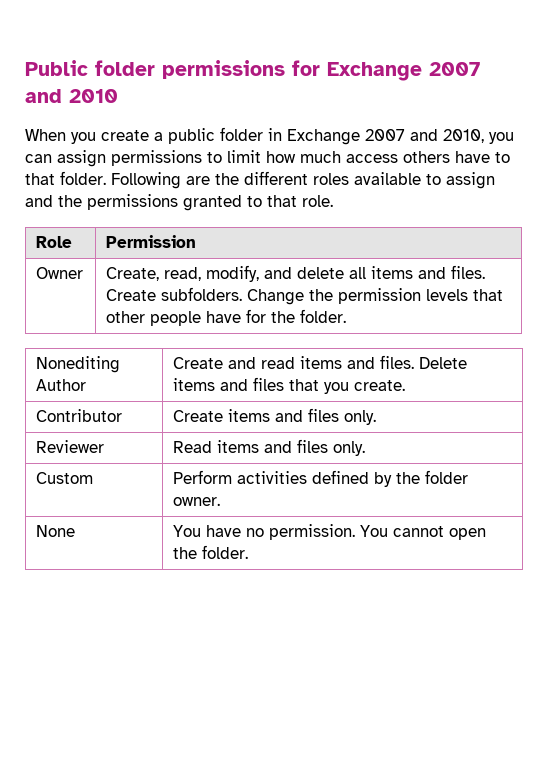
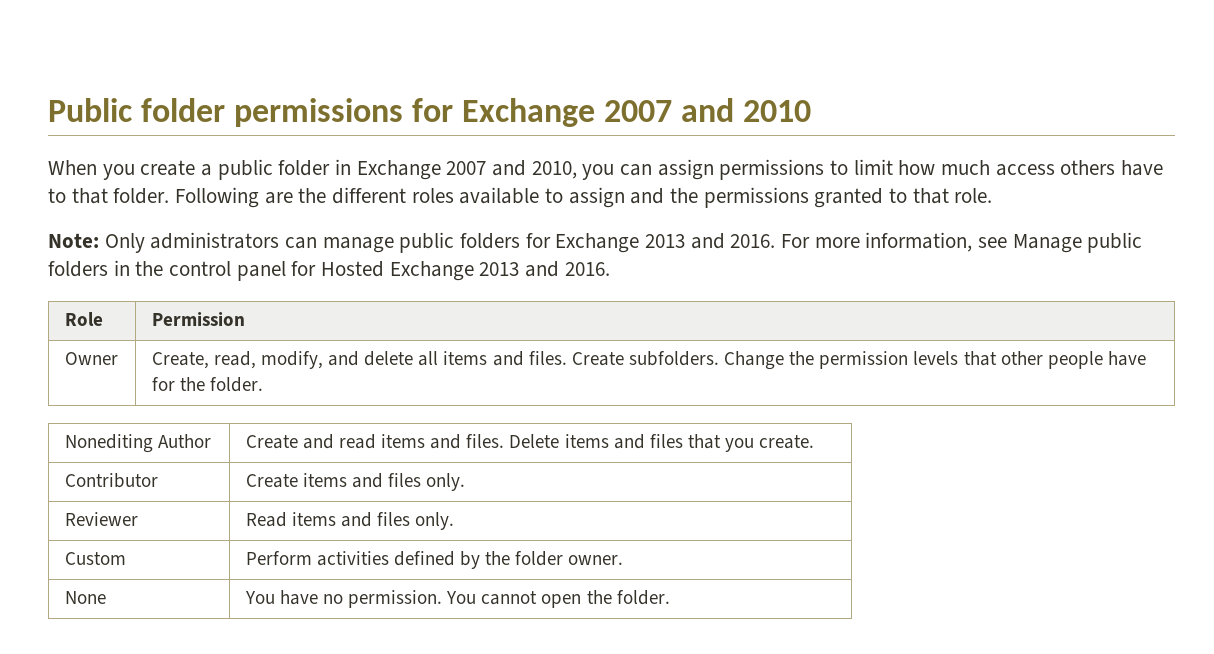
+ Note: Only administrators can manage public folders for Exchange 2013 and 2016. For more information, see Manage public folders in the control panel for Hosted Exchange 2013 and 2016.

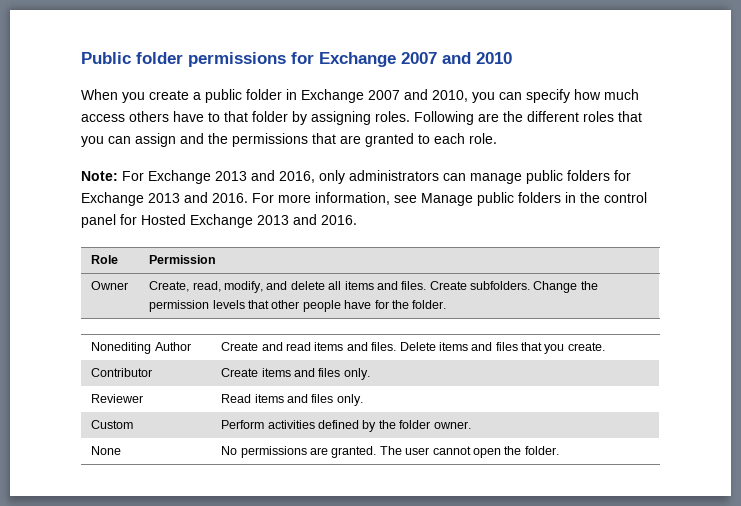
- When you create a public folder in Exchange 2007 and 2010, you can assign permissions to limit how much access others have to that folder.
+ When you create a public folder in Exchange 2007 and 2010, you can specify how much access others have to that folder by assigning roles.
- Following are the different roles available to assign and the permissions granted to that role.
+ Following are the different roles that you can assign and the permissions that are granted to each role.
- Note: Only administrators can manage public folders for Exchange 2013 and 2016.
+ Note: For Exchange 2013 and 2016, only administrators can manage public folders for Exchange 2013 and 2016.
- None | You have no permission. You cannot open the folder.
+ None | No permissions are granted. The user cannot open the folder.

